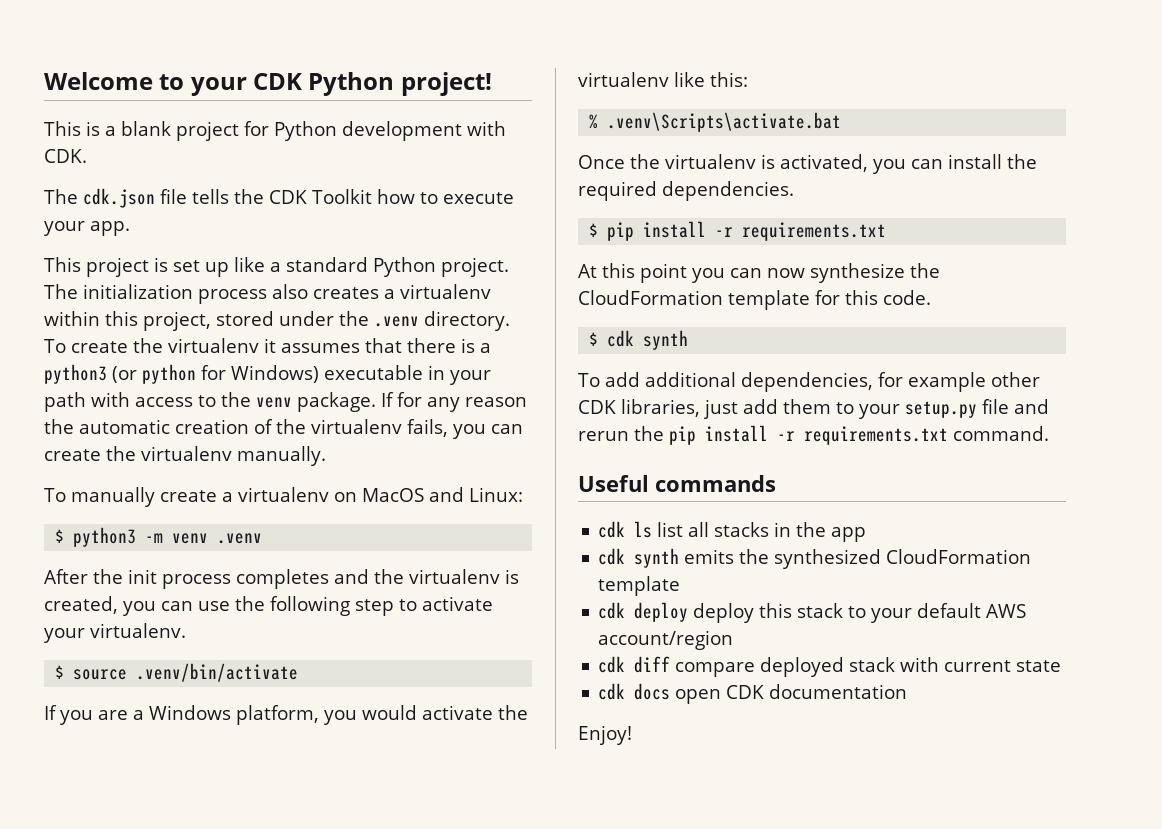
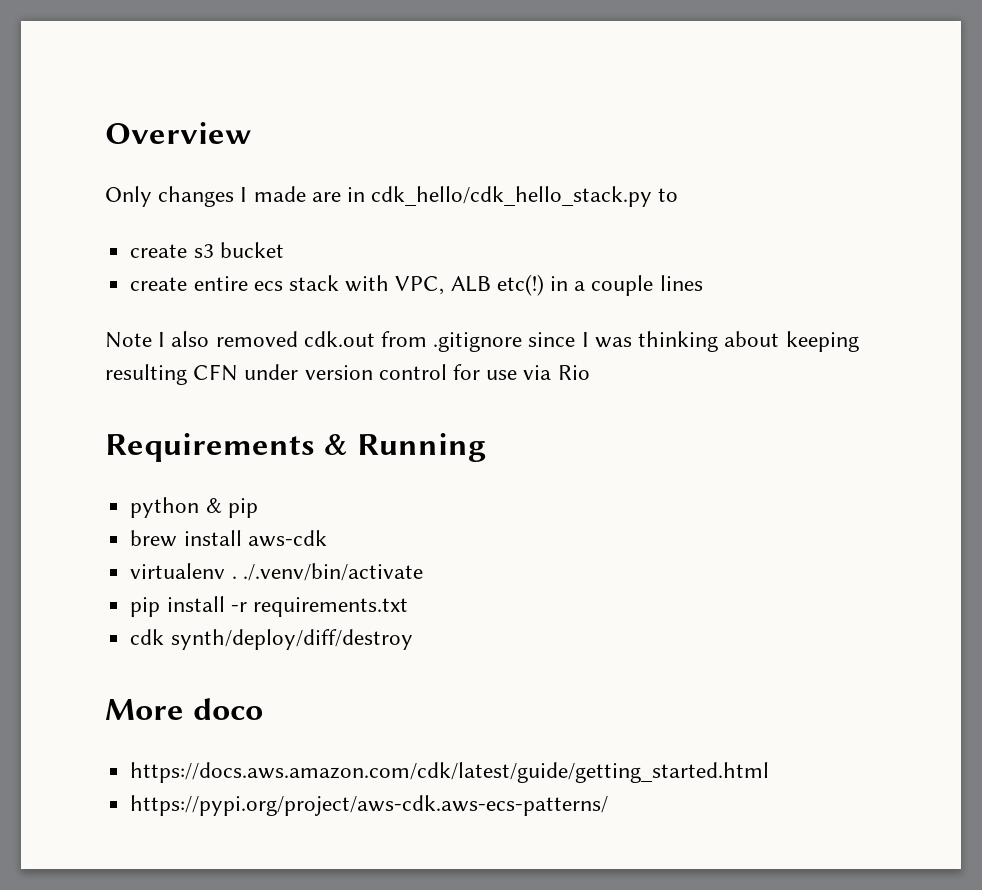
- Welcome to your CDK Python project!
- This is a blank project for Python development with CDK.
- The cdk.json file tells the CDK Toolkit how to execute your app.
- This project is set up like a standard Python project. The initialization process also creates a virtualenv within this project, stored under the .venv directory. To create the virtualenv it assumes that there is a python3 (or python for Windows) executable in your path with access to the venv package. If for any reason the automatic creation of the virtualenv fails, you can create the virtualenv manually.
- To manually create a virtualenv on MacOS and Linux:
- $ python3 -m venv .venv
- After the init process completes and the virtualenv is created, you can use the following step to activate your virtualenv.
- $ source .venv/bin/activate
- If you are a Windows platform, you would activate the virtualenv like this:
- % .venv\Scripts\activate.bat
- Once the virtualenv is activated, you can install the required dependencies.
- $ pip install -r requirements.txt
- At this point you can now synthesize the CloudFormation template for this code.
- $ cdk synth
- To add additional dependencies, for example other CDK libraries, just add them to your setup.py file and rerun the pip install -r requirements.txt command.
- Useful commands
- cdk ls list all stacks in the app
- cdk synth emits the synthesized CloudFormation template
- cdk deploy deploy this stack to your default AWS account/region
- cdk diff compare deployed stack with current state
- cdk docs open CDK documentation
- Enjoy!
+ Overview
+ Only changes I made are in cdk_hello/cdk_hello_stack.py to
+ create s3 bucket
+ create entire ecs stack with VPC, ALB etc(!) in a couple lines
+ Note I also removed cdk.out from .gitignore since I was thinking about keeping resulting CFN under version control for use via Rio
+ Requirements & Running
+ python & pip
+ brew install aws-cdk
+ virtualenv . ./.venv/bin/activate
+ pip install -r requirements.txt
+ cdk synth/deploy/diff/destroy
+ More doco
+ https://docs.aws.amazon.com/cdk/latest/guide/getting_started.html
+ https://pypi.org/project/aws-cdk.aws-ecs-patterns/

